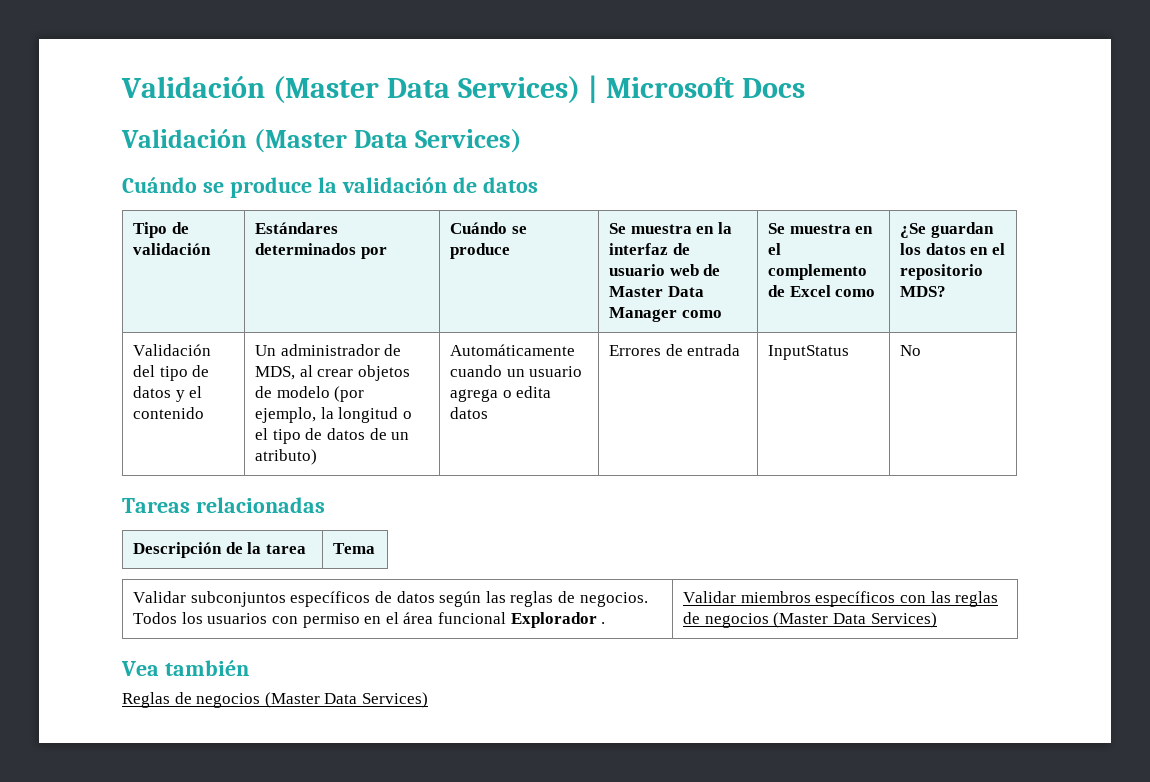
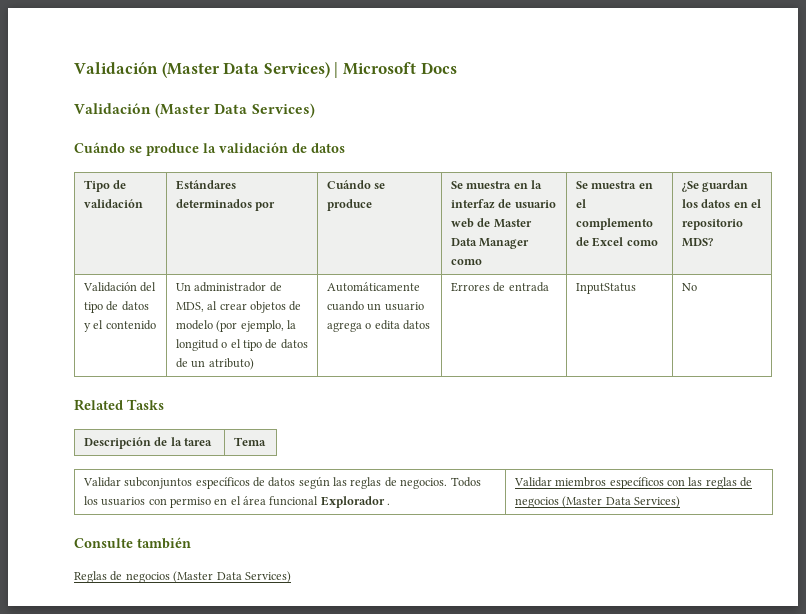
- Tareas relacionadas
+ Related Tasks
- Vea también
+ Consulte también

